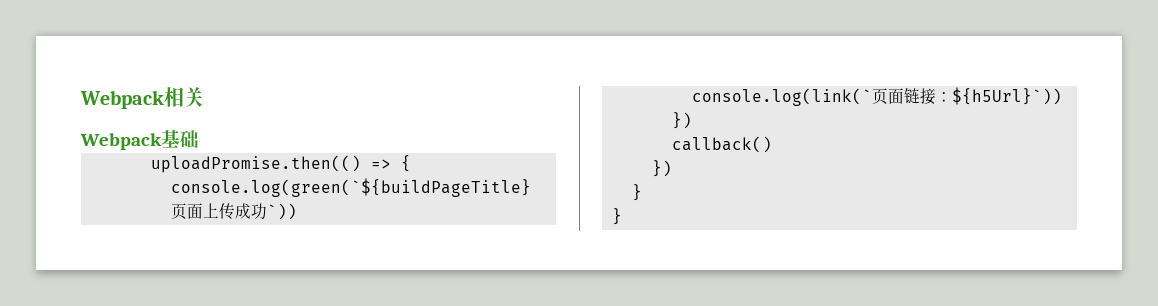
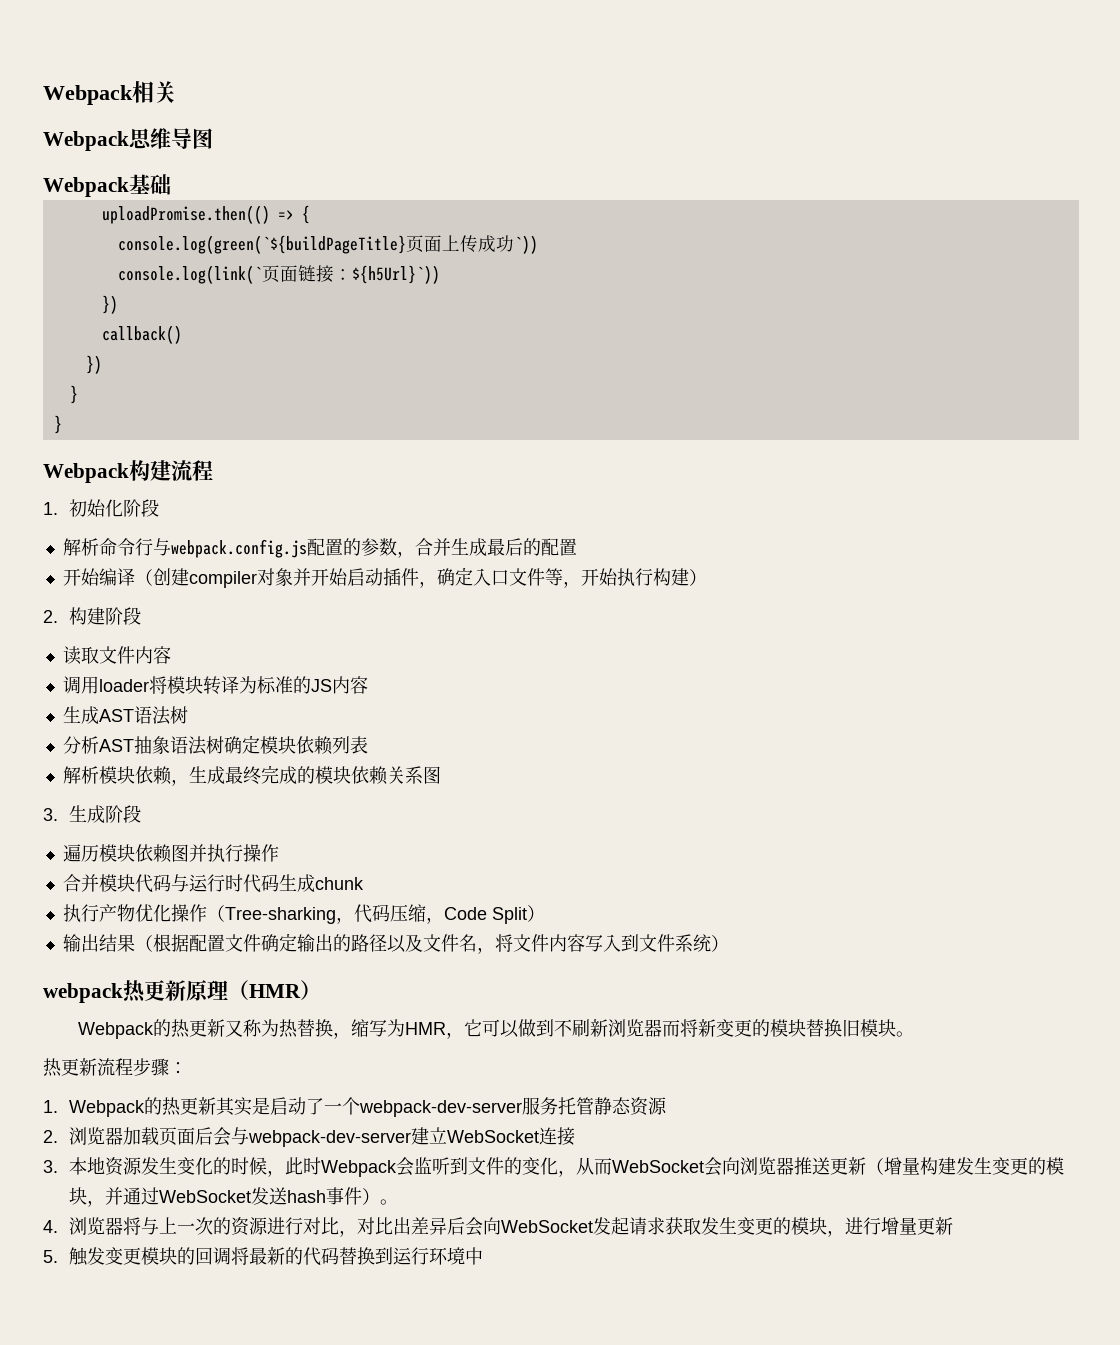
+ Webpack思维导图
+ Webpack构建流程
+ 1.初始化阶段
+ 解析命令行与webpack.config.js配置的参数，合并生成最后的配置
+ 开始编译（创建compiler对象并开始启动插件，确定入口文件等，开始执行构建）
+ 2.构建阶段
+ 读取文件内容
+ 调用loader将模块转译为标准的JS内容
+ 生成AST语法树
+ 分析AST抽象语法树确定模块依赖列表
+ 解析模块依赖，生成最终完成的模块依赖关系图
+ 3.生成阶段
+ 遍历模块依赖图并执行操作
+ 合并模块代码与运行时代码生成chunk
+ 执行产物优化操作（Tree-sharking，代码压缩，Code Split）
+ 输出结果（根据配置文件确定输出的路径以及文件名，将文件内容写入到文件系统）
+ webpack热更新原理（HMR）
+ Webpack的热更新又称为热替换，缩写为HMR，它可以做到不刷新浏览器而将新变更的模块替换旧模块。
+ 热更新流程步骤：
+ 1. Webpack的热更新其实是启动了一个webpack-dev-server服务托管静态资源
+ 2.浏览器加载页面后会与webpack-dev-server建立WebSocket连接
+ 3.本地资源发生变化的时候，此时Webpack会监听到文件的变化，从而WebSocket会向浏览器推送更新（增量构建发生变更的模块，并通过WebSocket发送hash事件）。
+ 4.浏览器将与上一次的资源进行对比，对比出差异后会向WebSocket发起请求获取发生变更的模块，进行增量更新
+ 5.触发变更模块的回调将最新的代码替换到运行环境中

